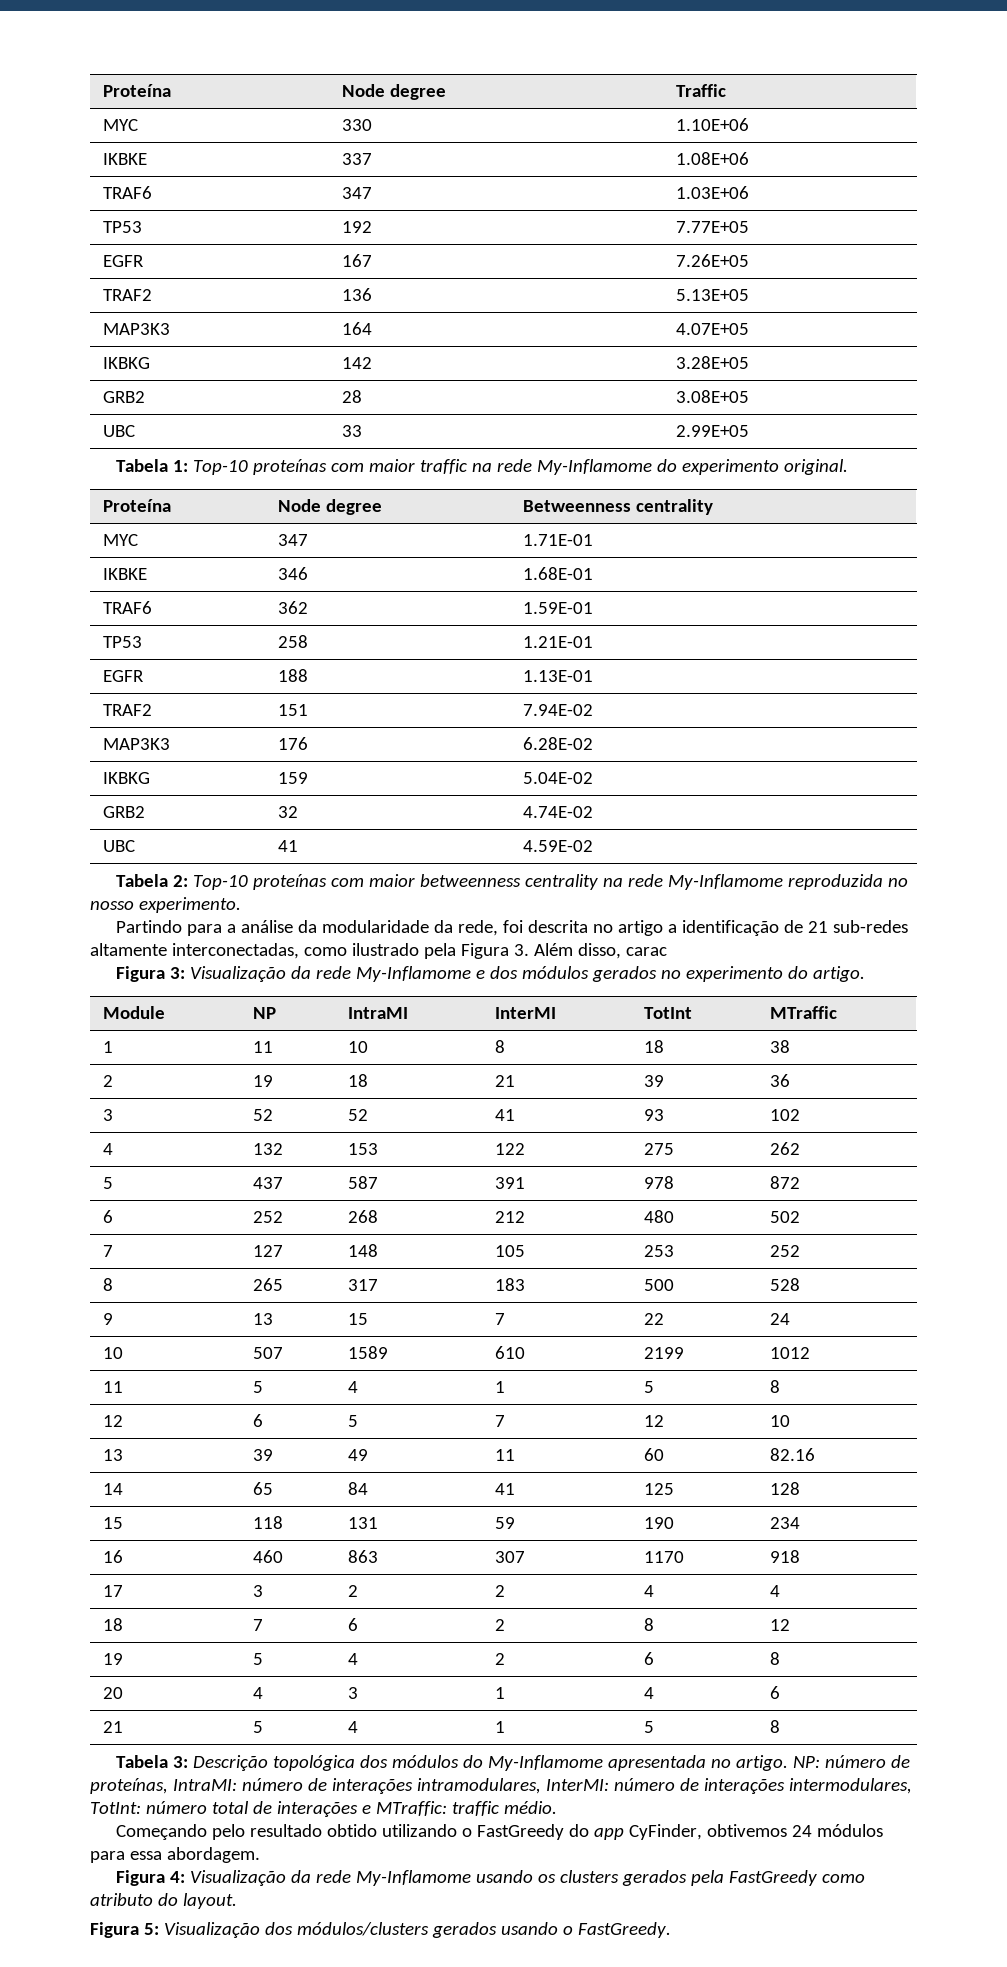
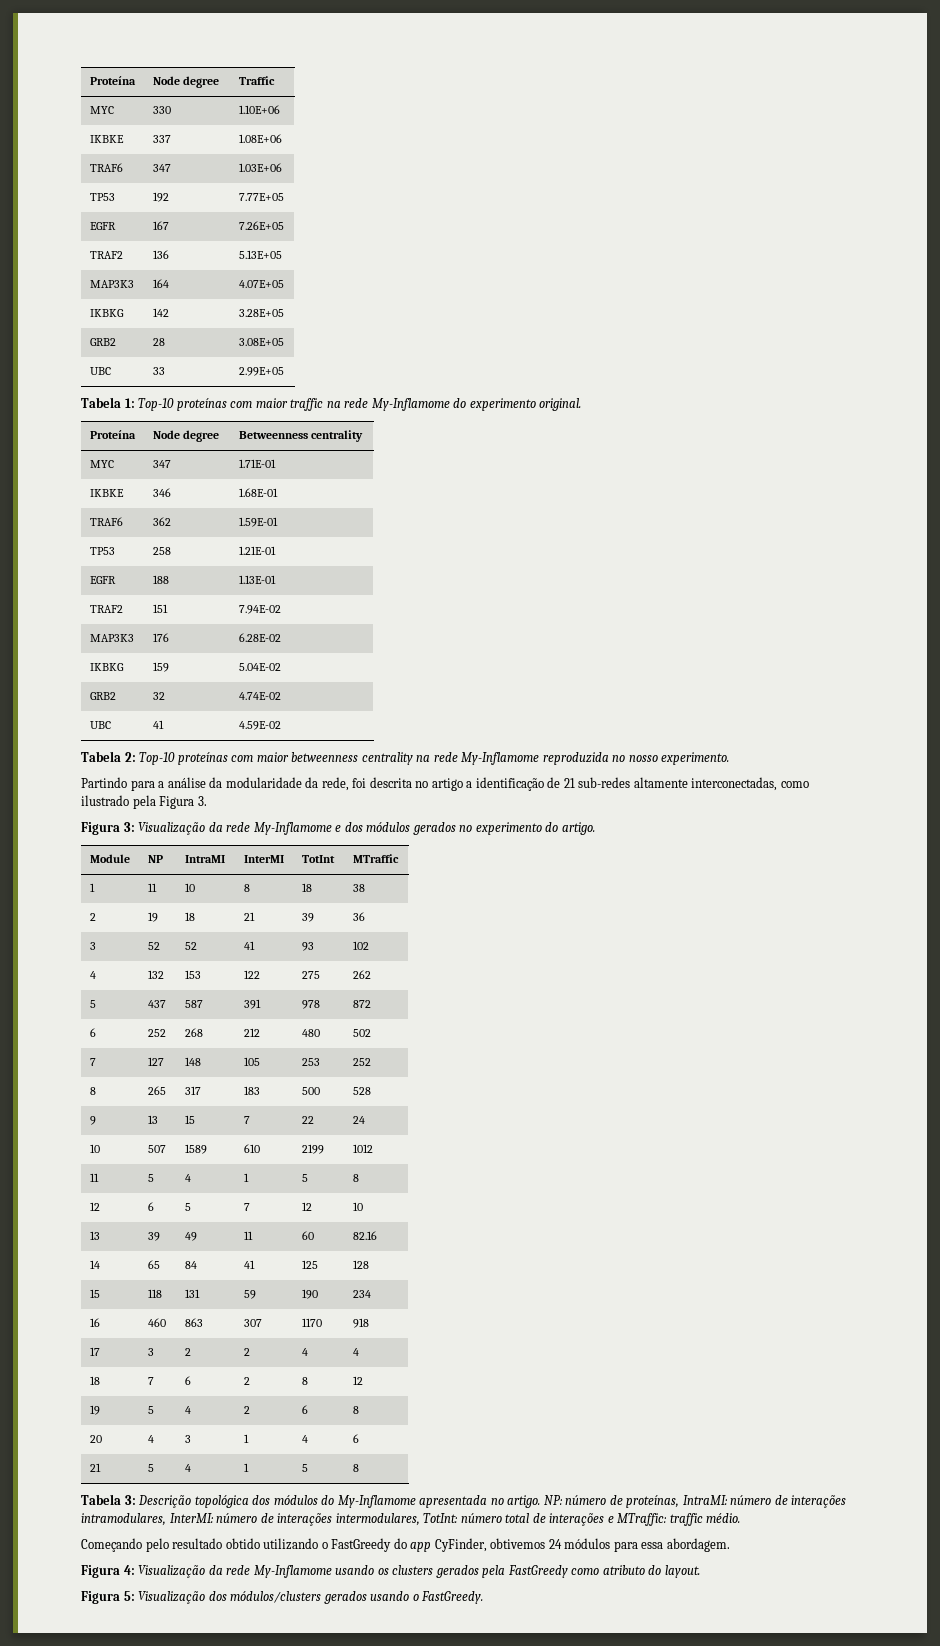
- Partindo para a análise da modularidade da rede, foi descrita no artigo a identificação de 21 sub-redes altamente interconectadas, como ilustrado pela Figura 3. Além disso, carac
+ Partindo para a análise da modularidade da rede, foi descrita no artigo a identificação de 21 sub-redes altamente interconectadas, como ilustrado pela Figura 3.

